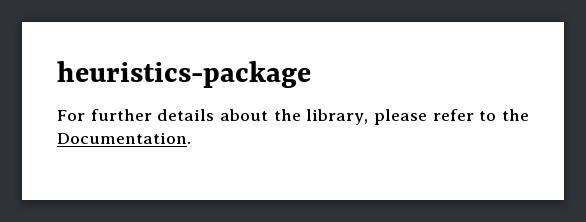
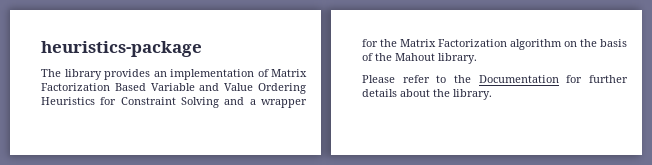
- For further details about the library, please refer to the Documentation.
+ The library provides an implementation of Matrix Factorization Based Variable and Value Ordering Heuristics for Constraint Solving and a wrapper for the Matrix Factorization algorithm on the basis of the Mahout library.
+ Please refer to the Documentation for further details about the library.

